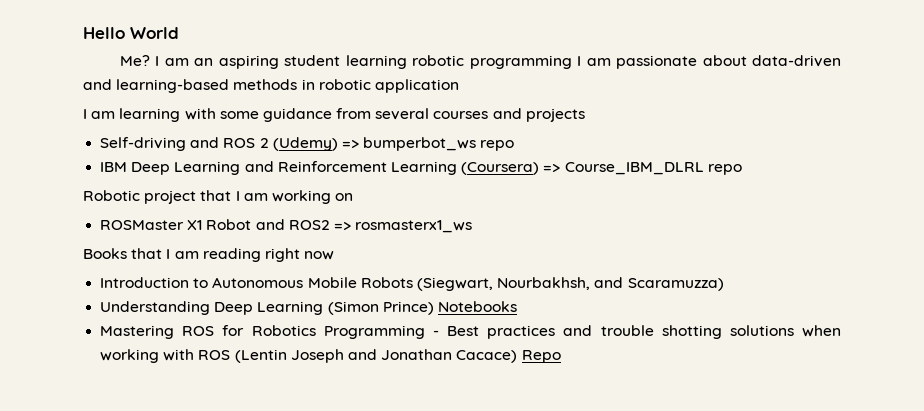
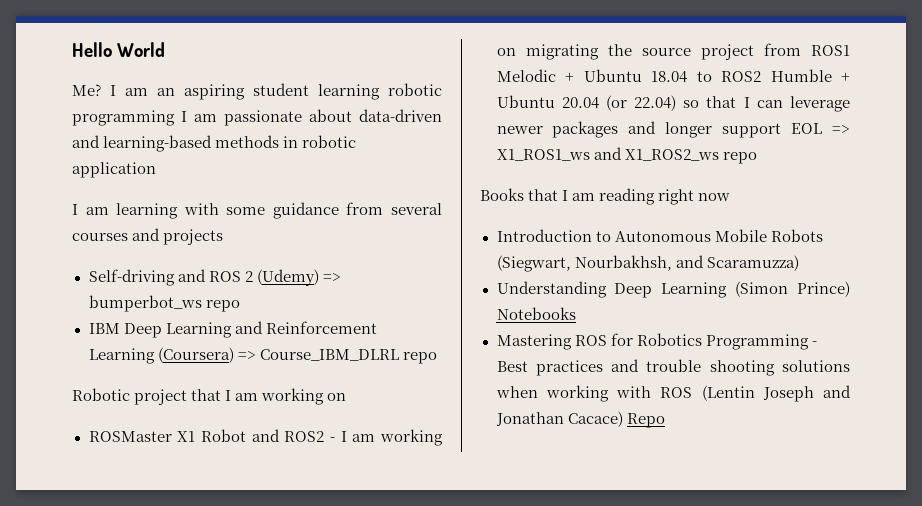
- ROSMaster X1 Robot and ROS2 => rosmasterx1_ws
+ ROSMaster X1 Robot and ROS2 - I am working on migrating the source project from ROS1 Melodic + Ubuntu 18.04 to ROS2 Humble + Ubuntu 20.04 (or 22.04) so that I can leverage newer packages and longer support EOL => X1_ROS1_ws and X1_ROS2_ws repo
- Mastering ROS for Robotics Programming - Best practices and trouble shotting solutions when working with ROS (Lentin Joseph and Jonathan Cacace) Repo
+ Mastering ROS for Robotics Programming - Best practices and trouble shooting solutions when working with ROS (Lentin Joseph and Jonathan Cacace) Repo

